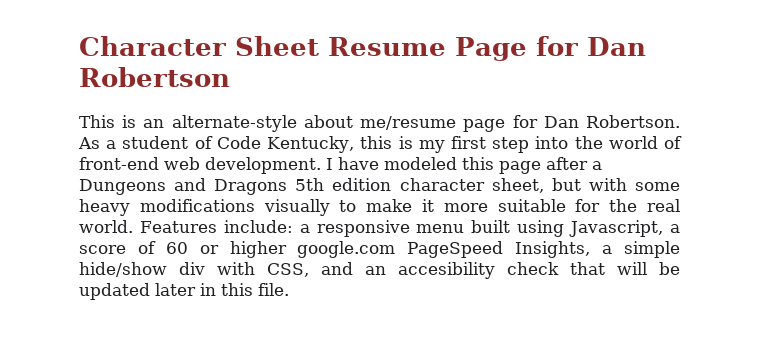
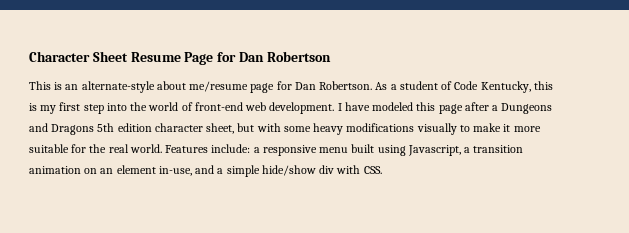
- Features include: a responsive menu built using Javascript, a score of 60 or higher google.com PageSpeed Insights, a simple hide/show div with CSS, and an accesibility check that will be updated later in this file.
+ Features include: a responsive menu built using Javascript, a transition animation on an element in-use, and a simple hide/show div with CSS.

